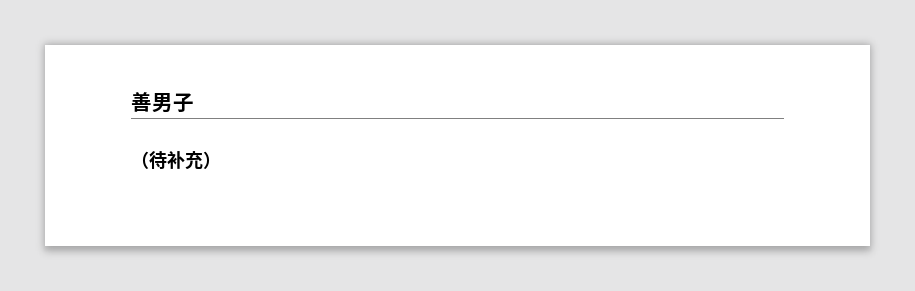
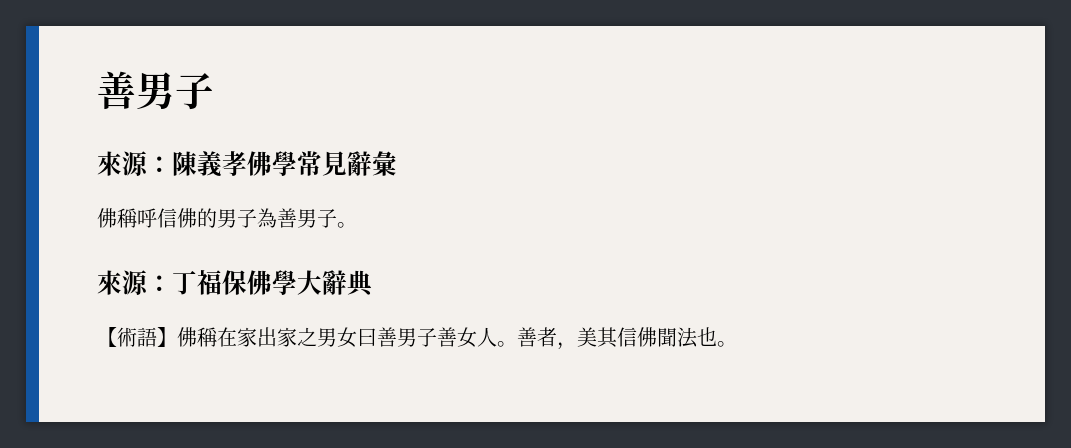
- （待补充）
+ 來源：陳義孝佛學常見辭彙
+ 佛稱呼信佛的男子為善男子。
+ 來源：丁福保佛學大辭典
+ 【術語】佛稱在家出家之男女曰善男子善女人。善者，美其信佛聞法也。

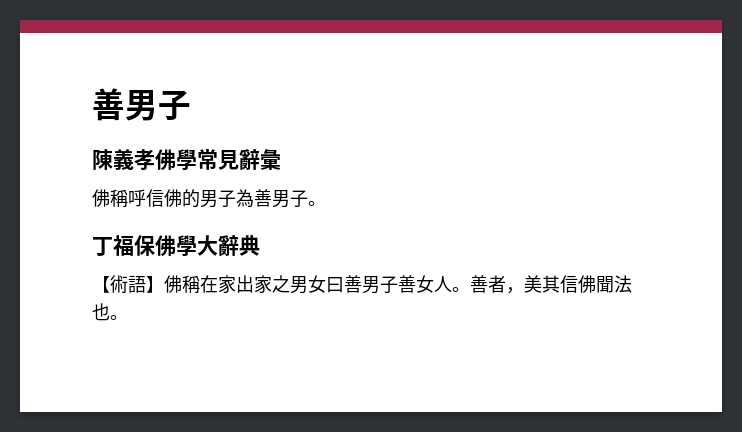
- 來源：陳義孝佛學常見辭彙
+ 陳義孝佛學常見辭彙
- 來源：丁福保佛學大辭典
+ 丁福保佛學大辭典

